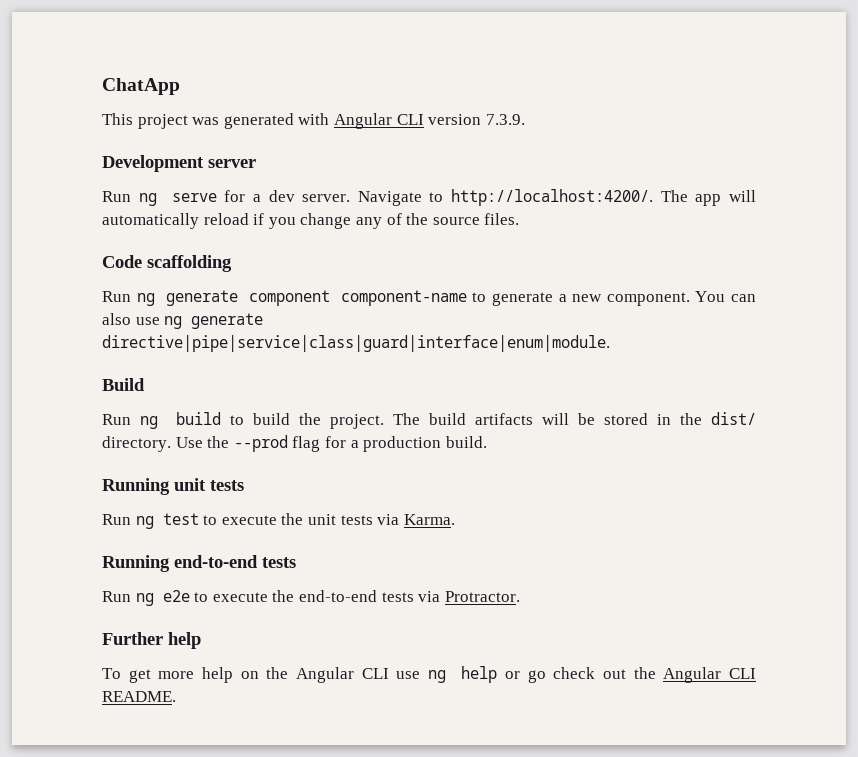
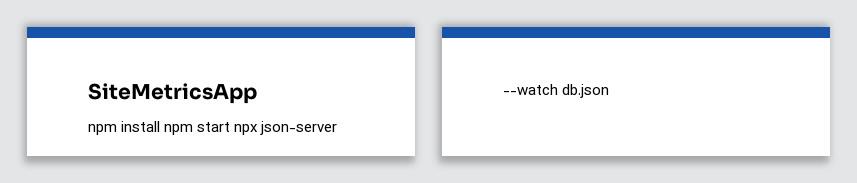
- ChatApp
- This project was generated with Angular CLI version 7.3.9.
- Development server
- Run ng serve for a dev server. Navigate to http://localhost:4200/. The app will automatically reload if you change any of the source files.
- Code scaffolding
- Run ng generate component component-name to generate a new component. You can also use ng generate directive|pipe|service|class|guard|interface|enum|module.
- Build
- Run ng build to build the project. The build artifacts will be stored in the dist/ directory. Use the --prod flag for a production build.
- Running unit tests
- Run ng test to execute the unit tests via Karma.
- Running end-to-end tests
- Run ng e2e to execute the end-to-end tests via Protractor.
- Further help
- To get more help on the Angular CLI use ng help or go check out the Angular CLI README.
+ SiteMetricsApp
+ npm install npm start npx json-server --watch db.json

